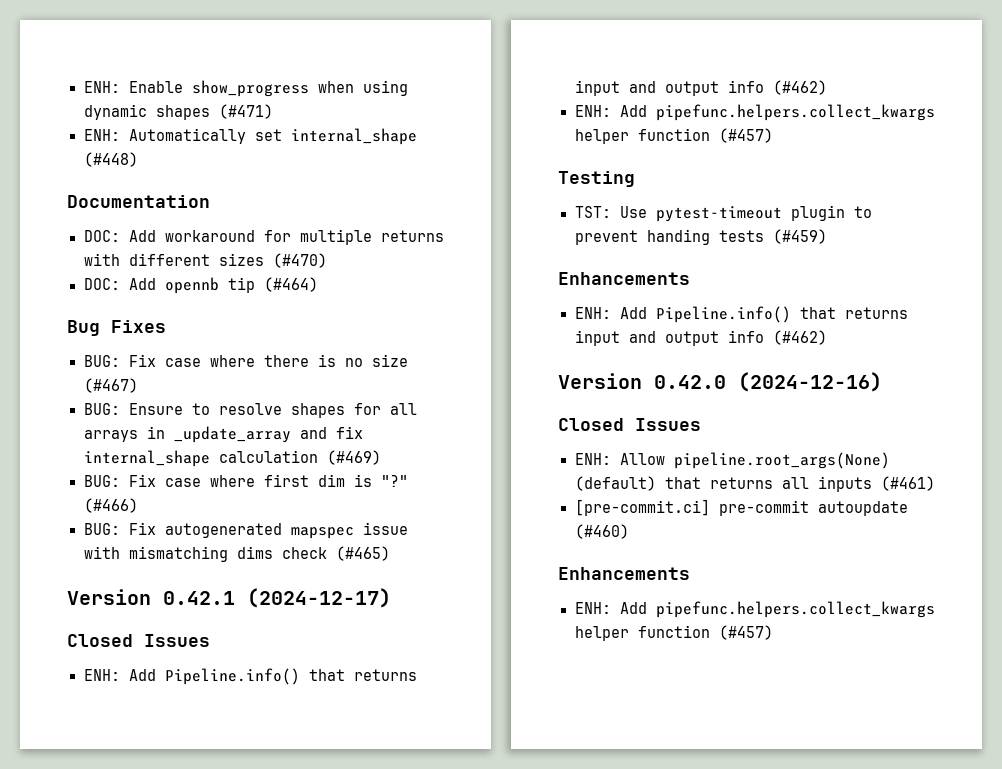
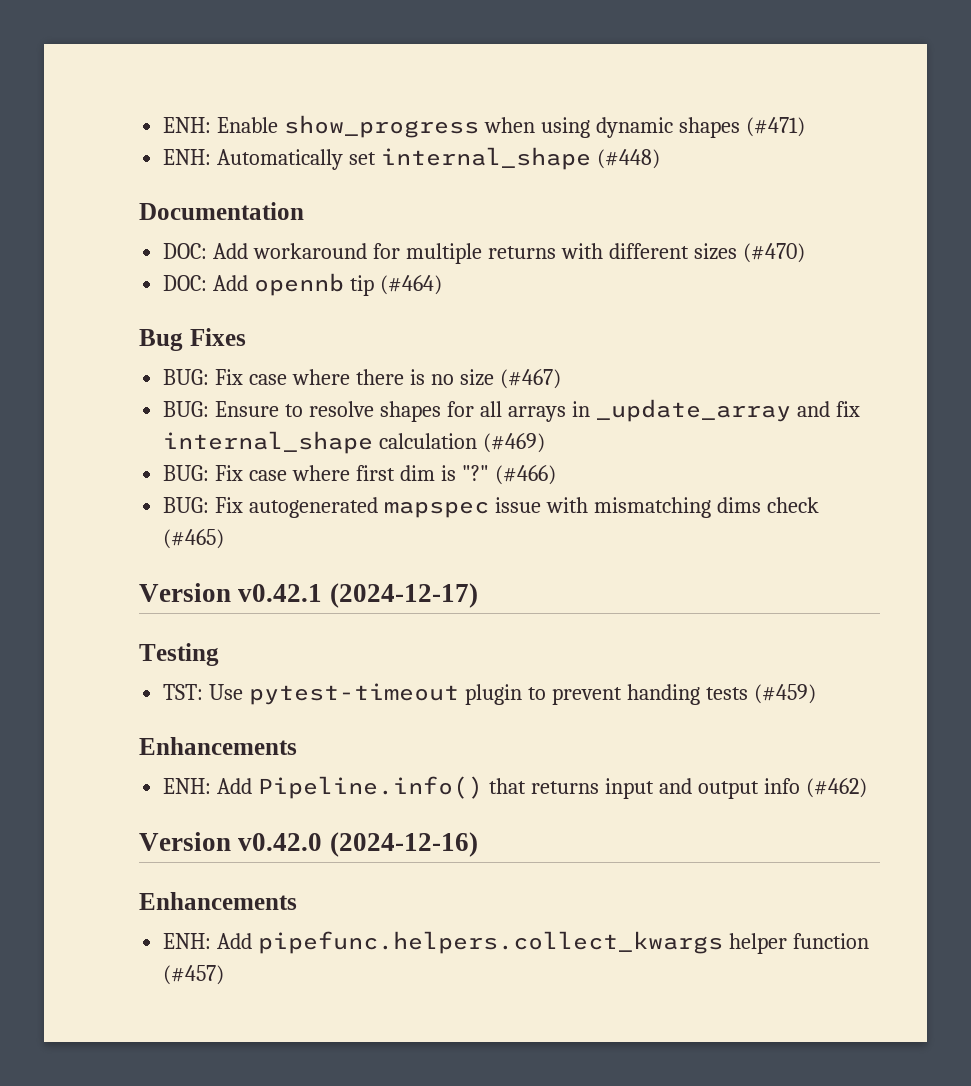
- Version 0.42.1 (2024-12-17)
- Closed Issues
- ENH: Add Pipeline.info() that returns input and output info (#462)
- ENH: Add pipefunc.helpers.collect_kwargs helper function (#457)
+ Version v0.42.1 (2024-12-17)
- Version 0.42.0 (2024-12-16)
- Closed Issues
- ENH: Allow pipeline.root_args(None) (default) that returns all inputs (#461)
- [pre-commit.ci] pre-commit autoupdate (#460)
+ Version v0.42.0 (2024-12-16)

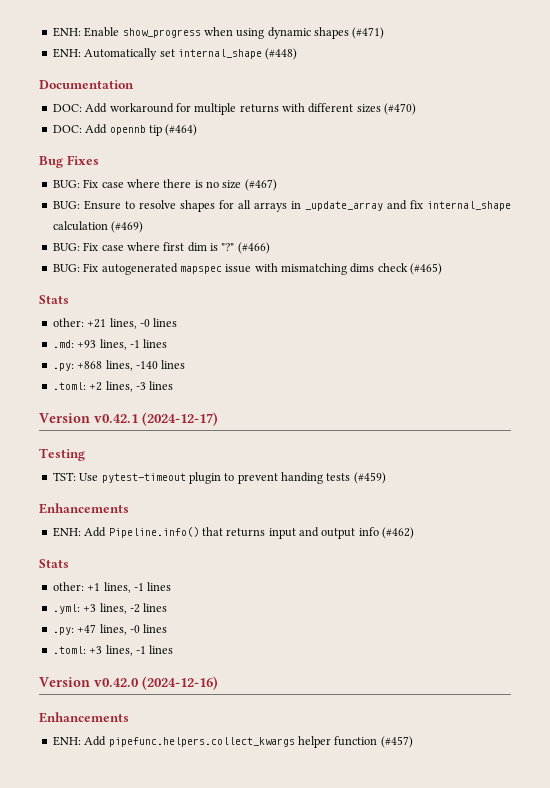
  BUG: Fix autogenerated mapspec issue with mismatching dims check (#465)
+ Stats
+ other: +21 lines, -0 lines
+ .md: +93 lines, -1 lines
+ .py: +868 lines, -140 lines
+ .toml: +2 lines, -3 lines
  ENH: Add Pipeline.info() that returns input and output info (#462)
+ Stats
+ other: +1 lines, -1 lines
+ .yml: +3 lines, -2 lines
+ .py: +47 lines, -0 lines
+ .toml: +3 lines, -1 lines

